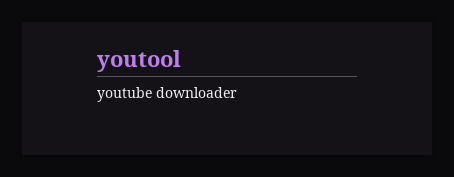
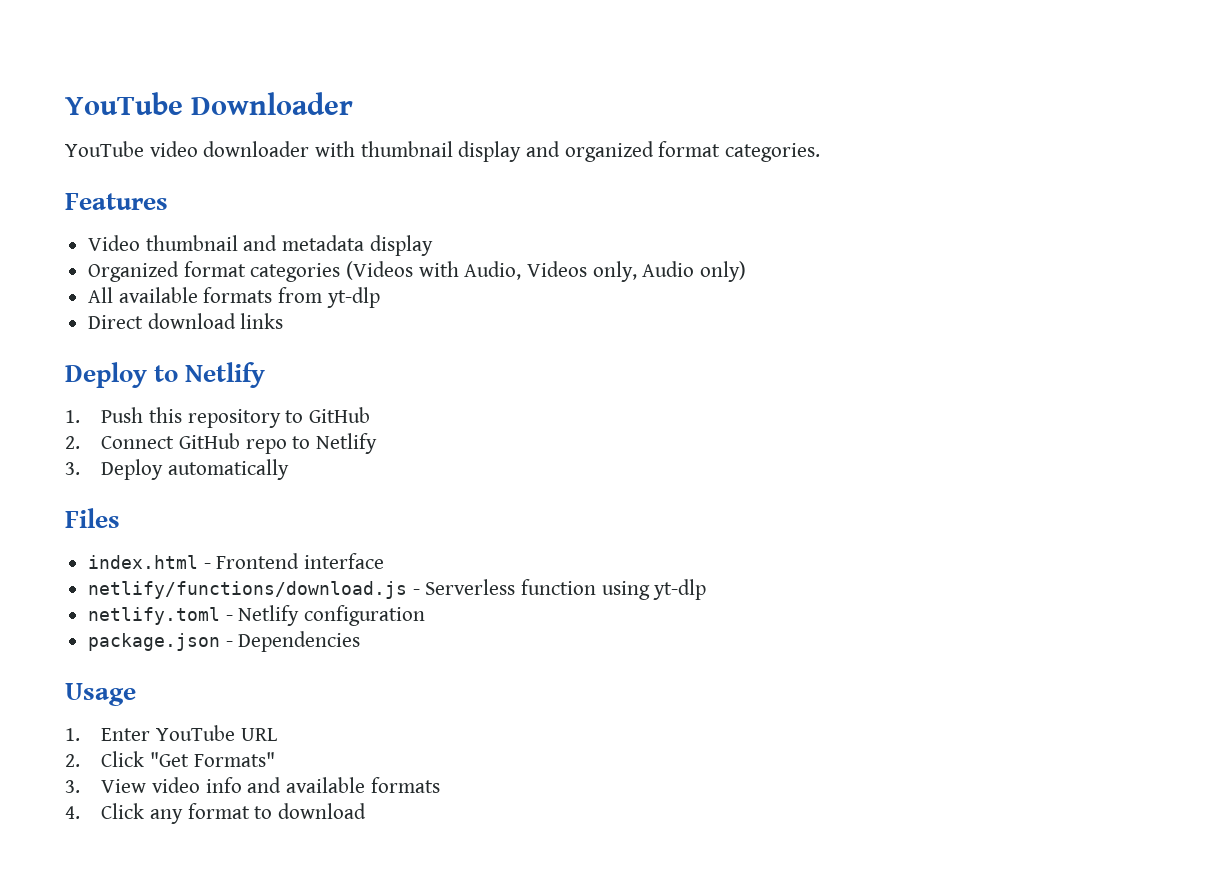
- youtool
- youtube downloader
+ YouTube Downloader
+ YouTube video downloader with thumbnail display and organized format categories.
+ Features
+ Video thumbnail and metadata display
+ Organized format categories (Videos with Audio, Videos only, Audio only)
+ All available formats from yt-dlp
+ Direct download links
+ Deploy to Netlify
+ 1. Push this repository to GitHub
+ 2. Connect GitHub repo to Netlify
+ 3. Deploy automatically
+ Files
+ index.html - Frontend interface
+ netlify/functions/download.js - Serverless function using yt-dlp
+ netlify.toml - Netlify configuration
+ package.json - Dependencies
+ Usage
+ 1. Enter YouTube URL
+ 2. Click "Get Formats"
+ 3. View video info and available formats
+ 4. Click any format to download

